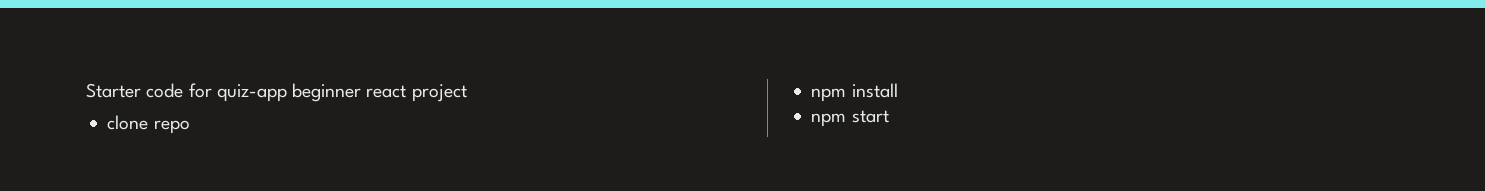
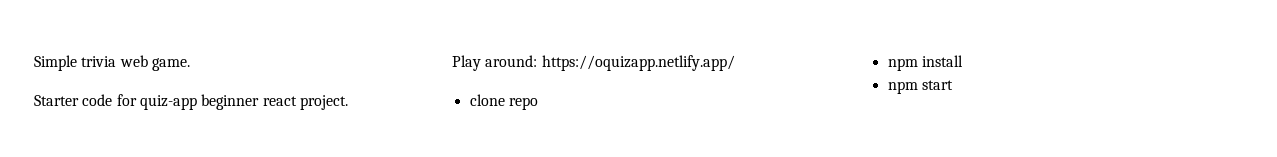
+ Simple trivia web game.
- Starter code for quiz-app beginner react project
+ Starter code for quiz-app beginner react project.
+ Play around: https://oquizapp.netlify.app/

